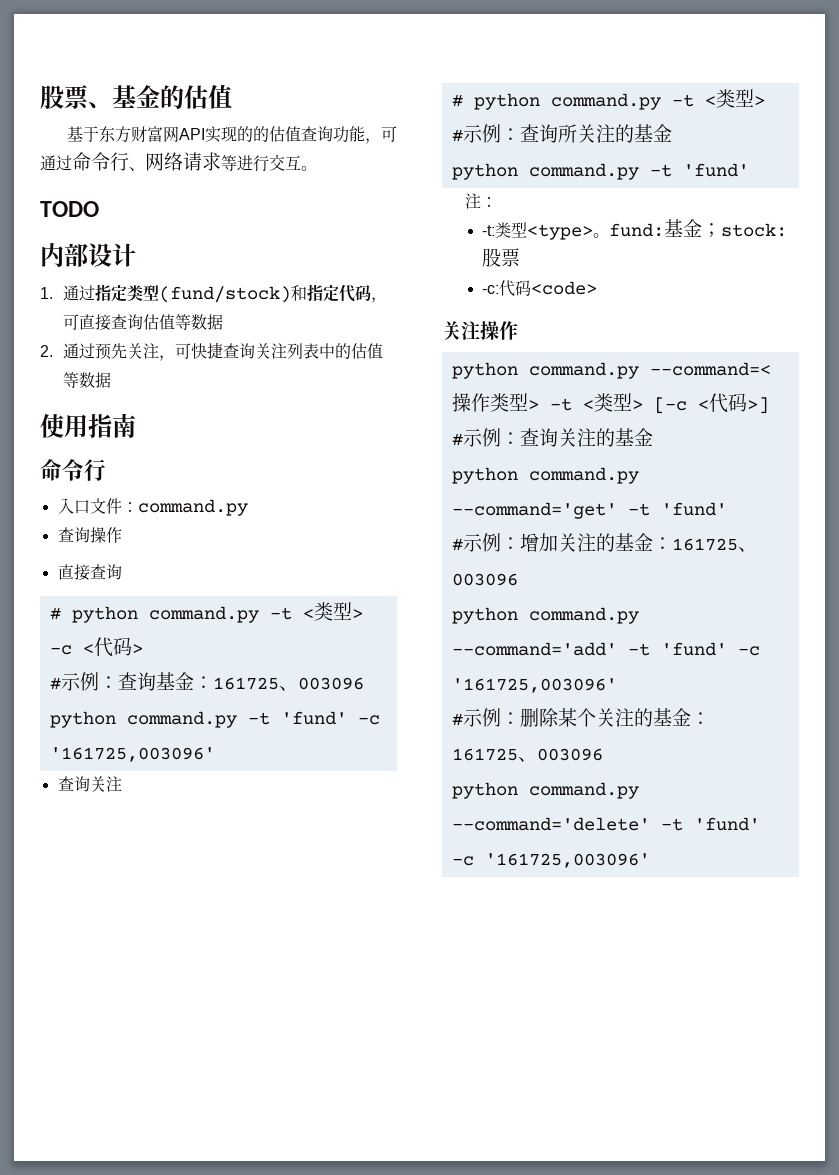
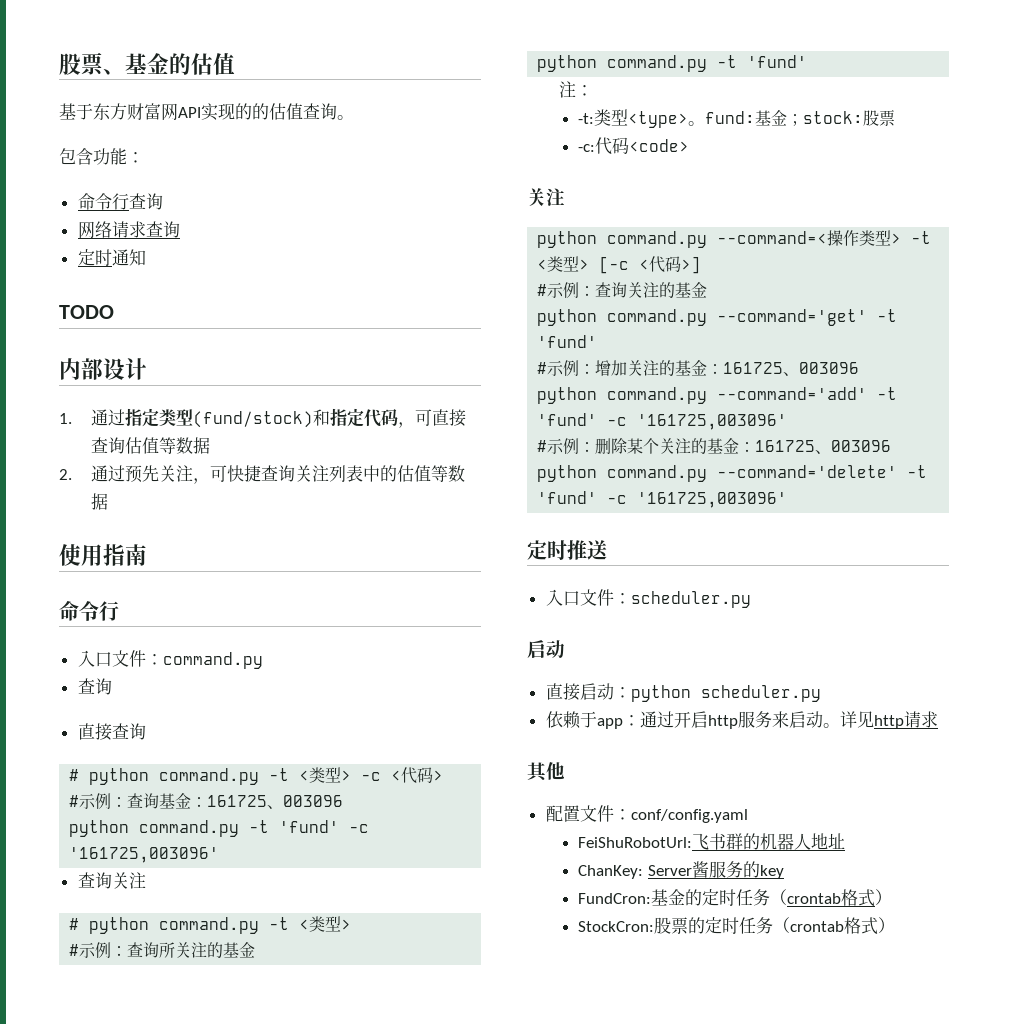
- 基于东方财富网API实现的的估值查询功能，可通过命令行、网络请求等进行交互。
+ 基于东方财富网API实现的的估值查询。
+ 包含功能：
+ 命令行查询
+ 网络请求查询
+ 定时通知
  入口文件：command.py
- 查询操作
+ 查询
  -c:代码<code>
- 关注操作
+ 关注
+ 定时推送
+ 入口文件：scheduler.py
+ 启动
+ 直接启动：python scheduler.py
+ 依赖于app：通过开启http服务来启动。详见http请求
+ 其他
+ 配置文件：conf/config.yaml
+ FeiShuRobotUrl:飞书群的机器人地址
+ ChanKey: Server酱服务的key
+ FundCron:基金的定时任务（crontab格式）
+ StockCron:股票的定时任务（crontab格式）

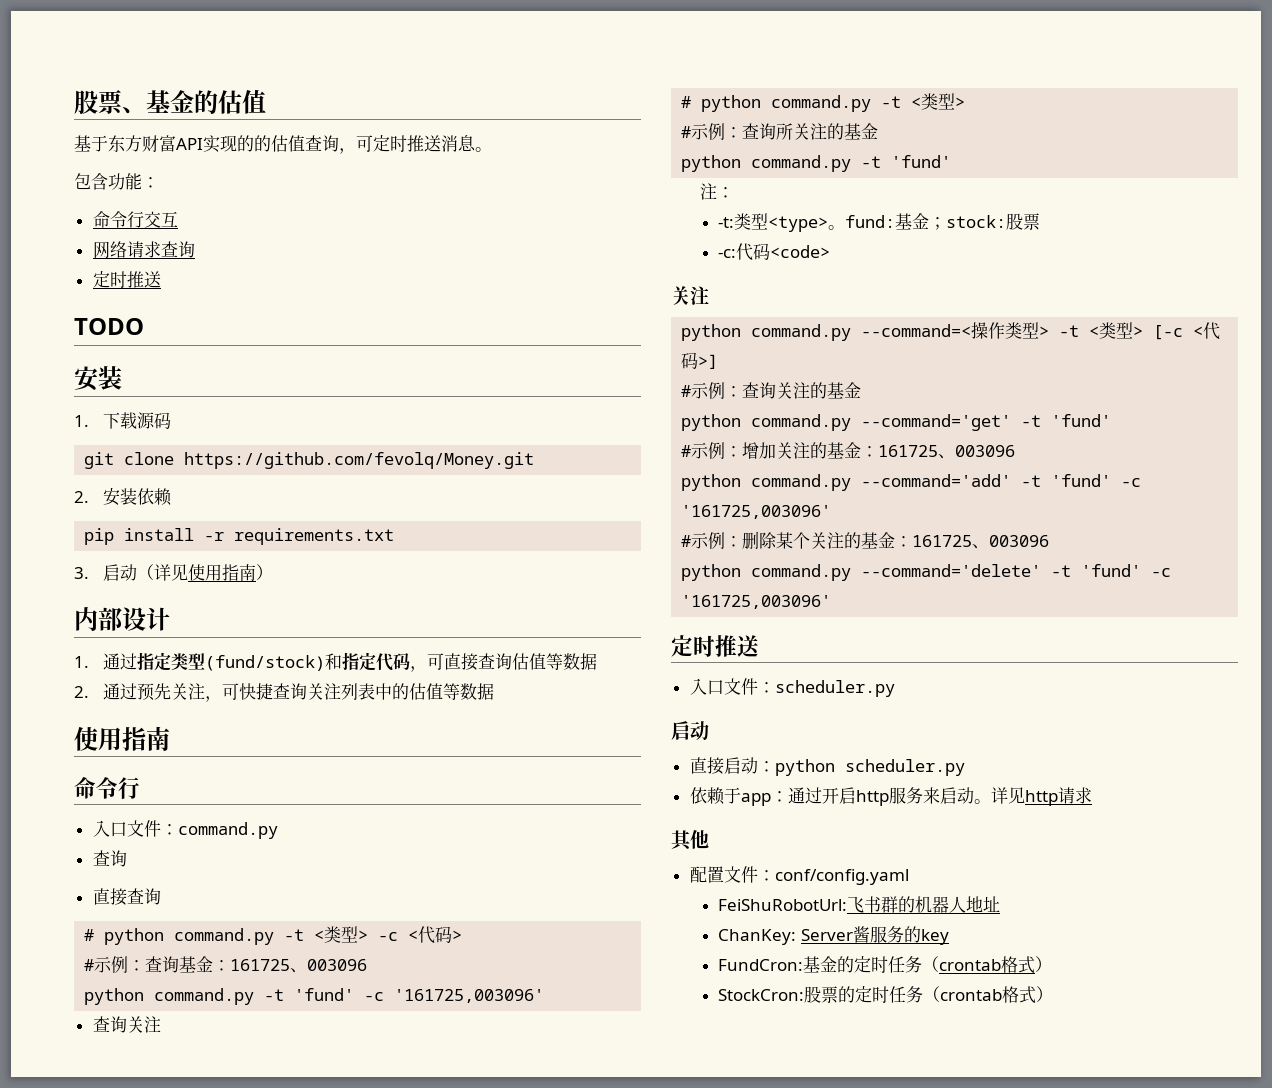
- 基于东方财富网API实现的的估值查询。
+ 基于东方财富API实现的的估值查询，可定时推送消息。
- 命令行查询
+ 命令行交互
  网络请求查询
- 定时通知
+ 定时推送
  TODO
+ 安装
+ 1.下载源码
+ git clone https://github.com/fevolq/Money.git
+ 2.安装依赖
+ pip install -r requirements.txt
+ 3.启动（详见使用指南）

